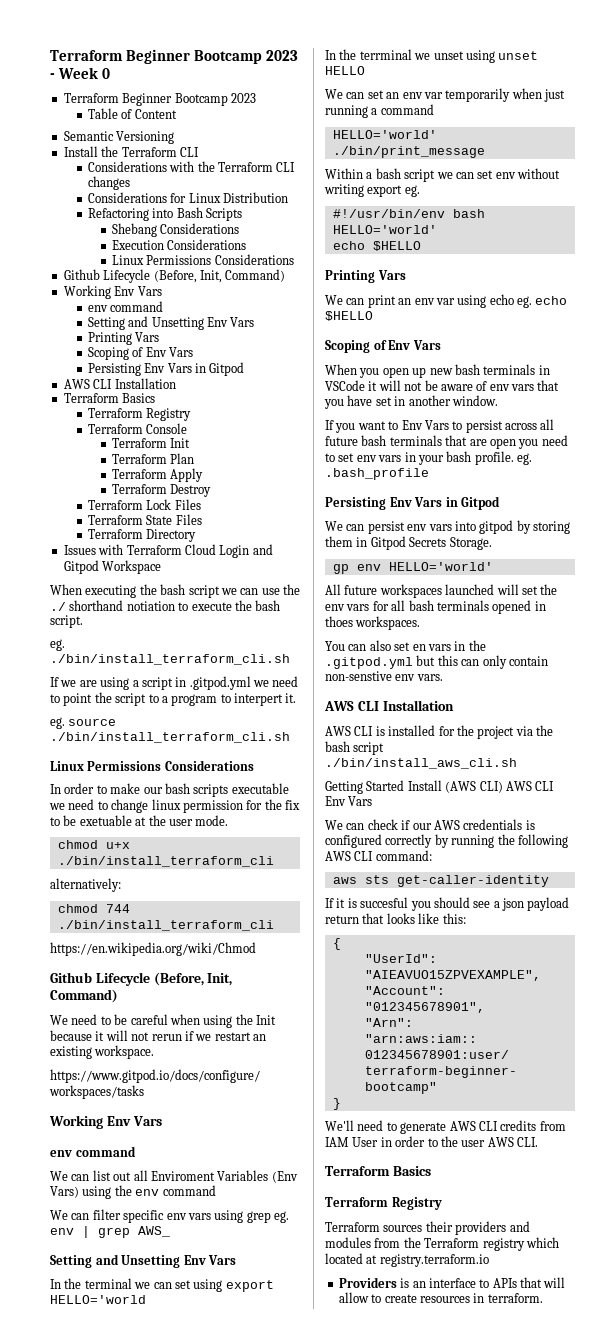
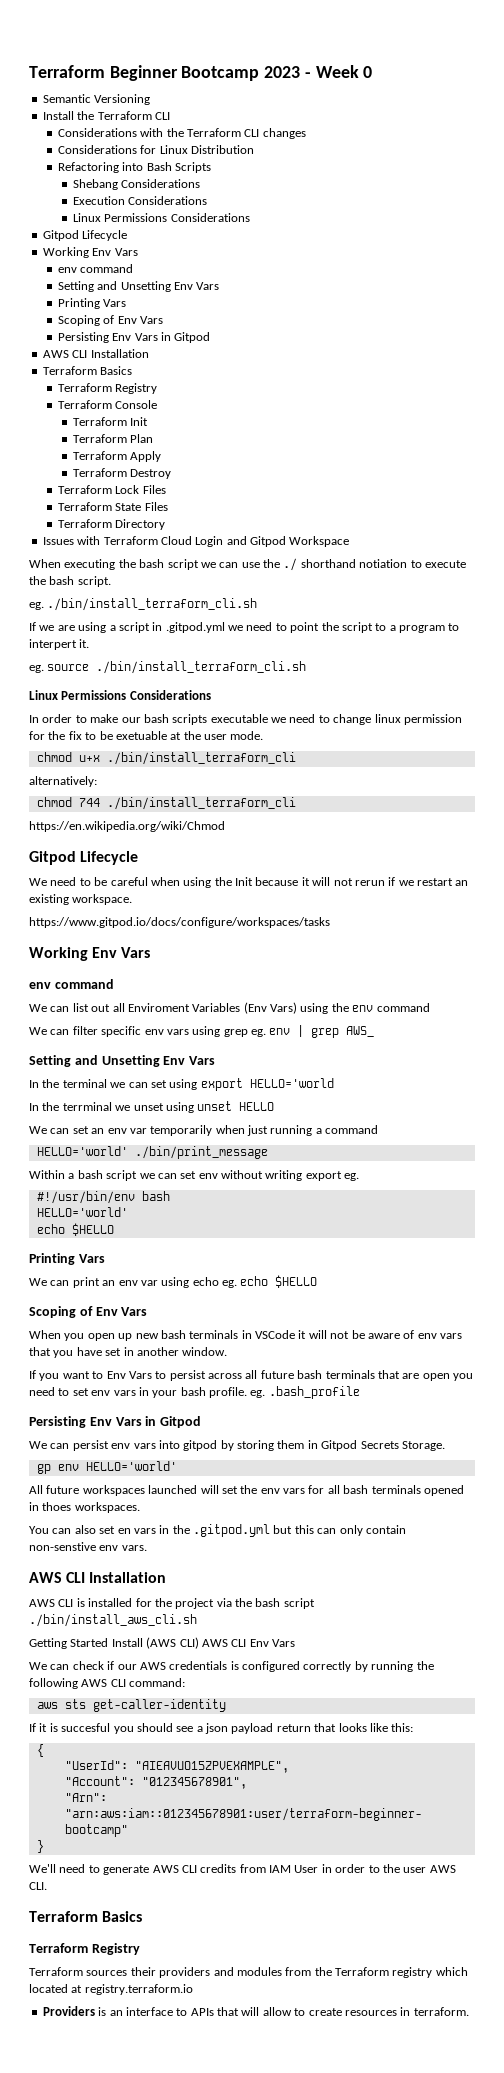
  Terraform Beginner Bootcamp 2023 - Week 0
- Terraform Beginner Bootcamp 2023
- Table of Content
  Execution Considerations
  Linux Permissions Considerations
- Github Lifecycle (Before, Init, Command)
+ Gitpod Lifecycle
  https://en.wikipedia.org/wiki/Chmod
- Github Lifecycle (Before, Init, Command)
+ Gitpod Lifecycle

